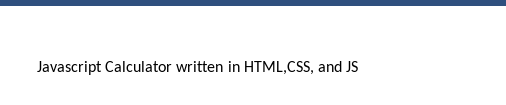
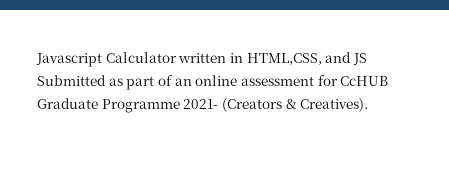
- Javascript Calculator written in HTML,CSS, and JS
+ Javascript Calculator written in HTML,CSS, and JS Submitted as part of an online assessment for CcHUB Graduate Programme 2021- (Creators & Creatives).

